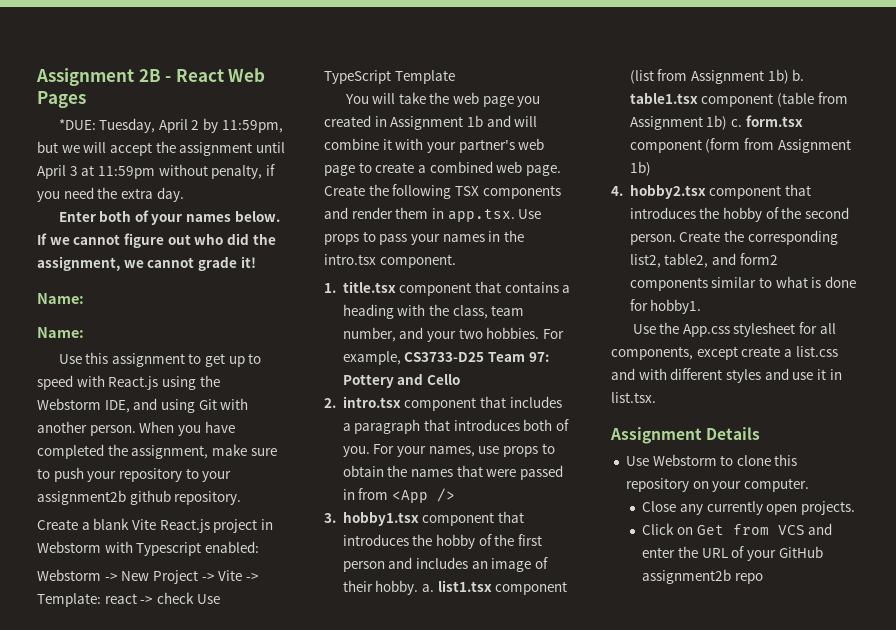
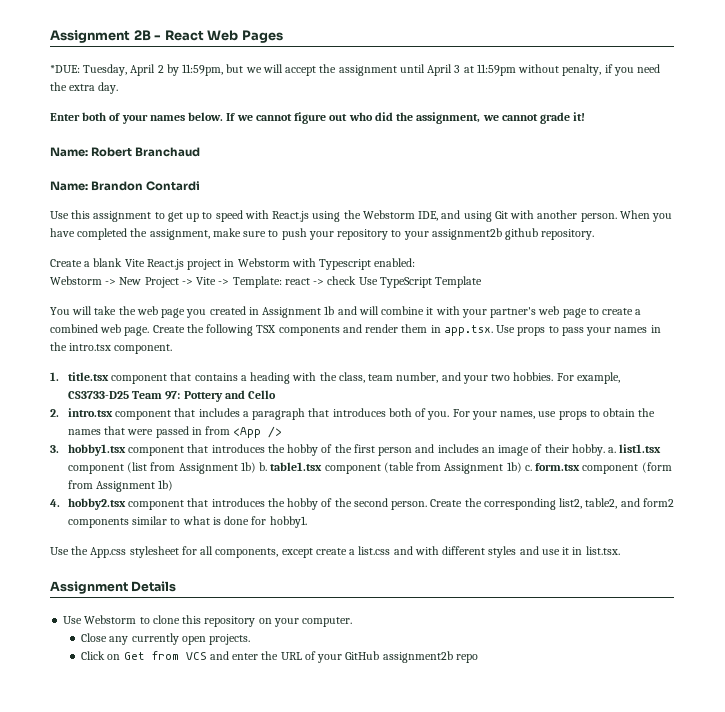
  If we cannot figure out who did the assignment, we cannot grade it!
- Name:
- Name:
+ Name: Robert Branchaud
+ Name: Brandon Contardi

